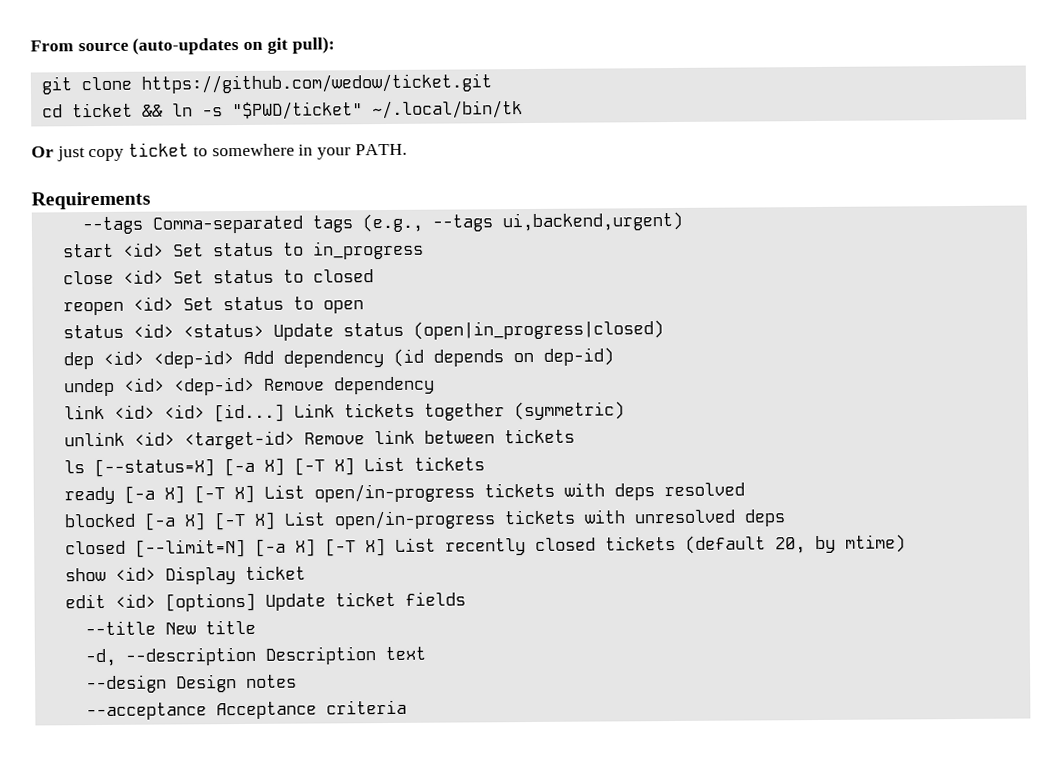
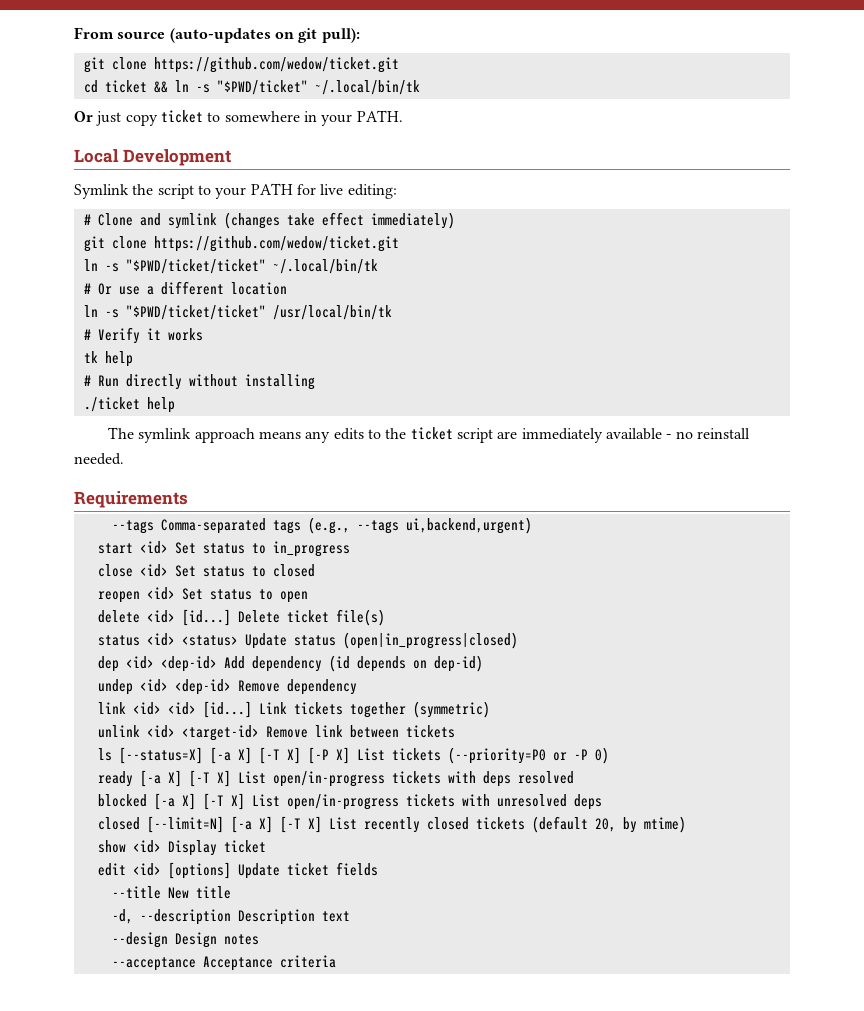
+ Local Development
+ Symlink the script to your PATH for live editing:
+ # Clone and symlink (changes take effect immediately)
+ git clone https://github.com/wedow/ticket.git
+ ln -s "$PWD/ticket/ticket" ~/.local/bin/tk
+ # Or use a different location
+ ln -s "$PWD/ticket/ticket" /usr/local/bin/tk
+ # Verify it works
+ tk help
+ # Run directly without installing
+ ./ticket help
+ The symlink approach means any edits to the ticket script are immediately available - no reinstall needed.
+ delete <id> [id...] Delete ticket file(s)
- ls [--status=X] [-a X] [-T X] List tickets
+ ls [--status=X] [-a X] [-T X] [-P X] List tickets (--priority=P0 or -P 0)

